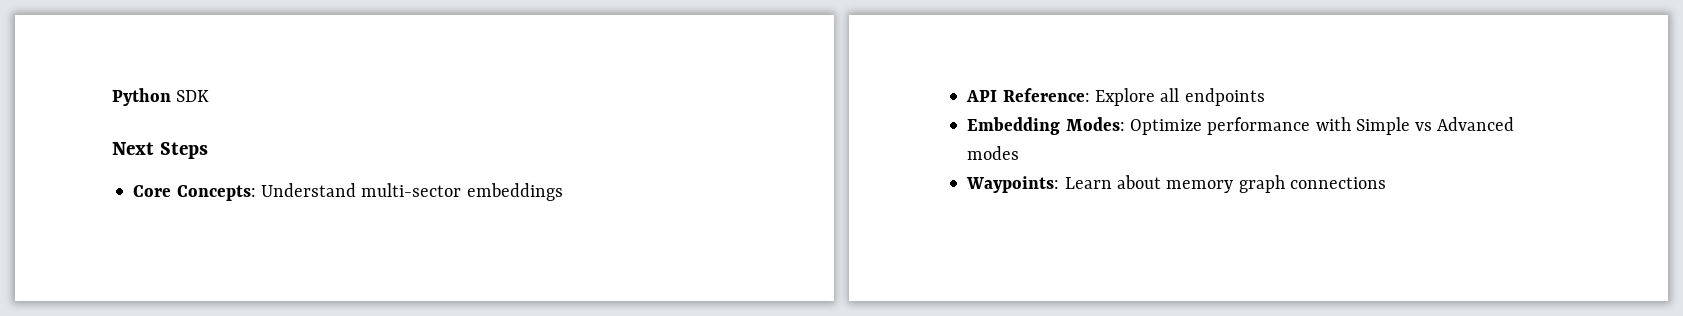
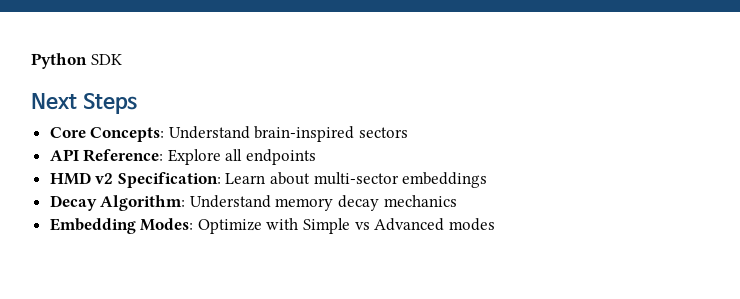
- Core Concepts: Understand multi-sector embeddings
+ Core Concepts: Understand brain-inspired sectors
+ HMD v2 Specification: Learn about multi-sector embeddings
+ Decay Algorithm: Understand memory decay mechanics
- Embedding Modes: Optimize performance with Simple vs Advanced modes
+ Embedding Modes: Optimize with Simple vs Advanced modes
- Waypoints: Learn about memory graph connections

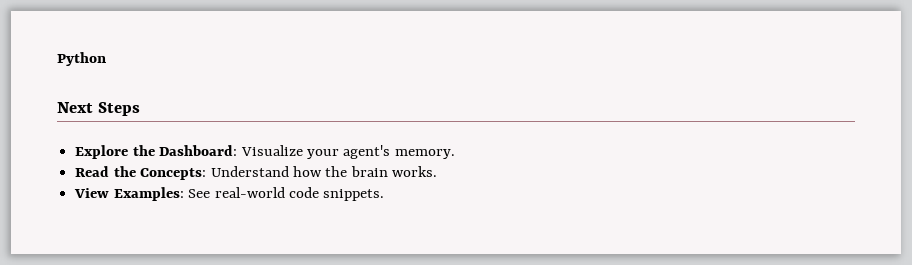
- Python SDK
+ Python
- Core Concepts: Understand brain-inspired sectors
- API Reference: Explore all endpoints
- HMD v2 Specification: Learn about multi-sector embeddings
- Decay Algorithm: Understand memory decay mechanics
- Embedding Modes: Optimize with Simple vs Advanced modes
+ Explore the Dashboard: Visualize your agent's memory.
+ Read the Concepts: Understand how the brain works.
+ View Examples: See real-world code snippets.

